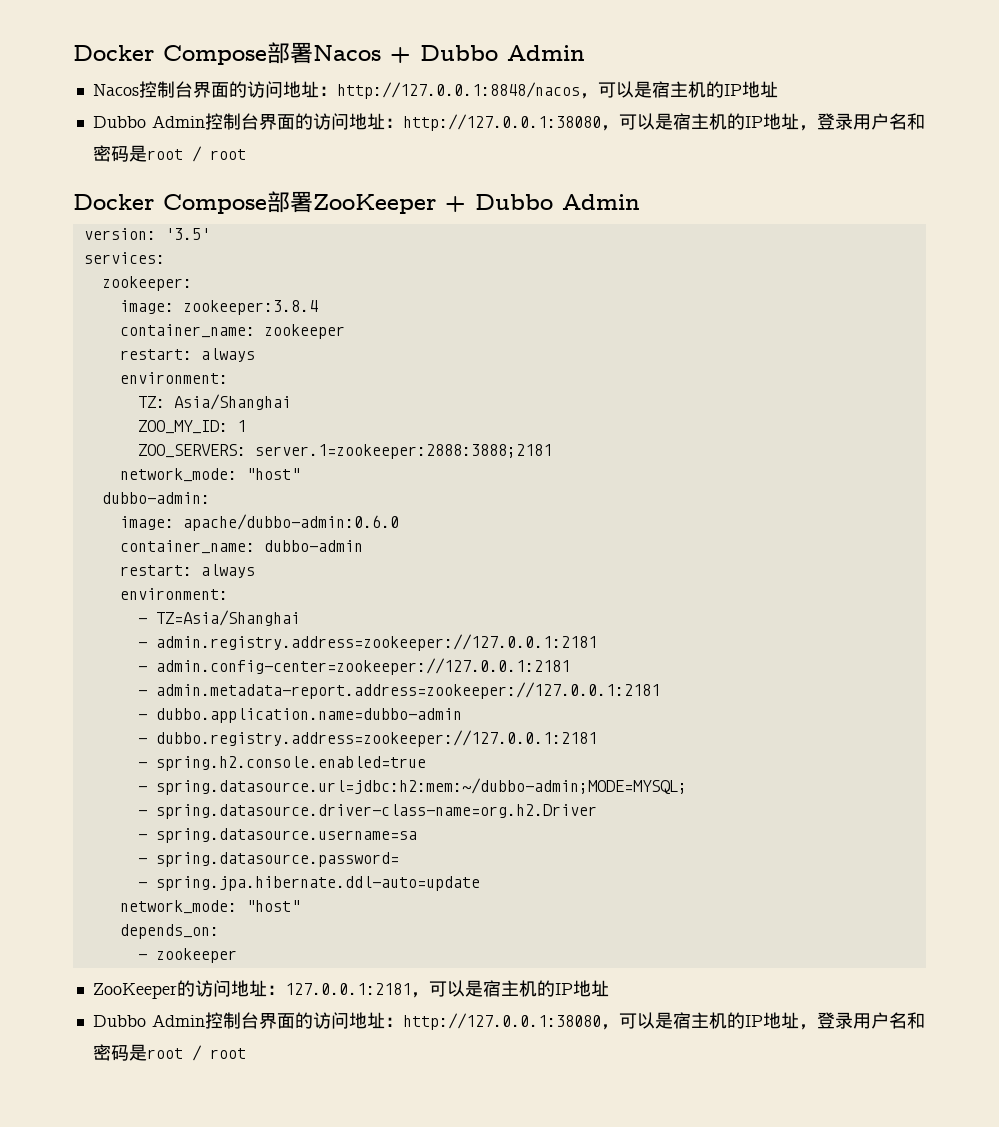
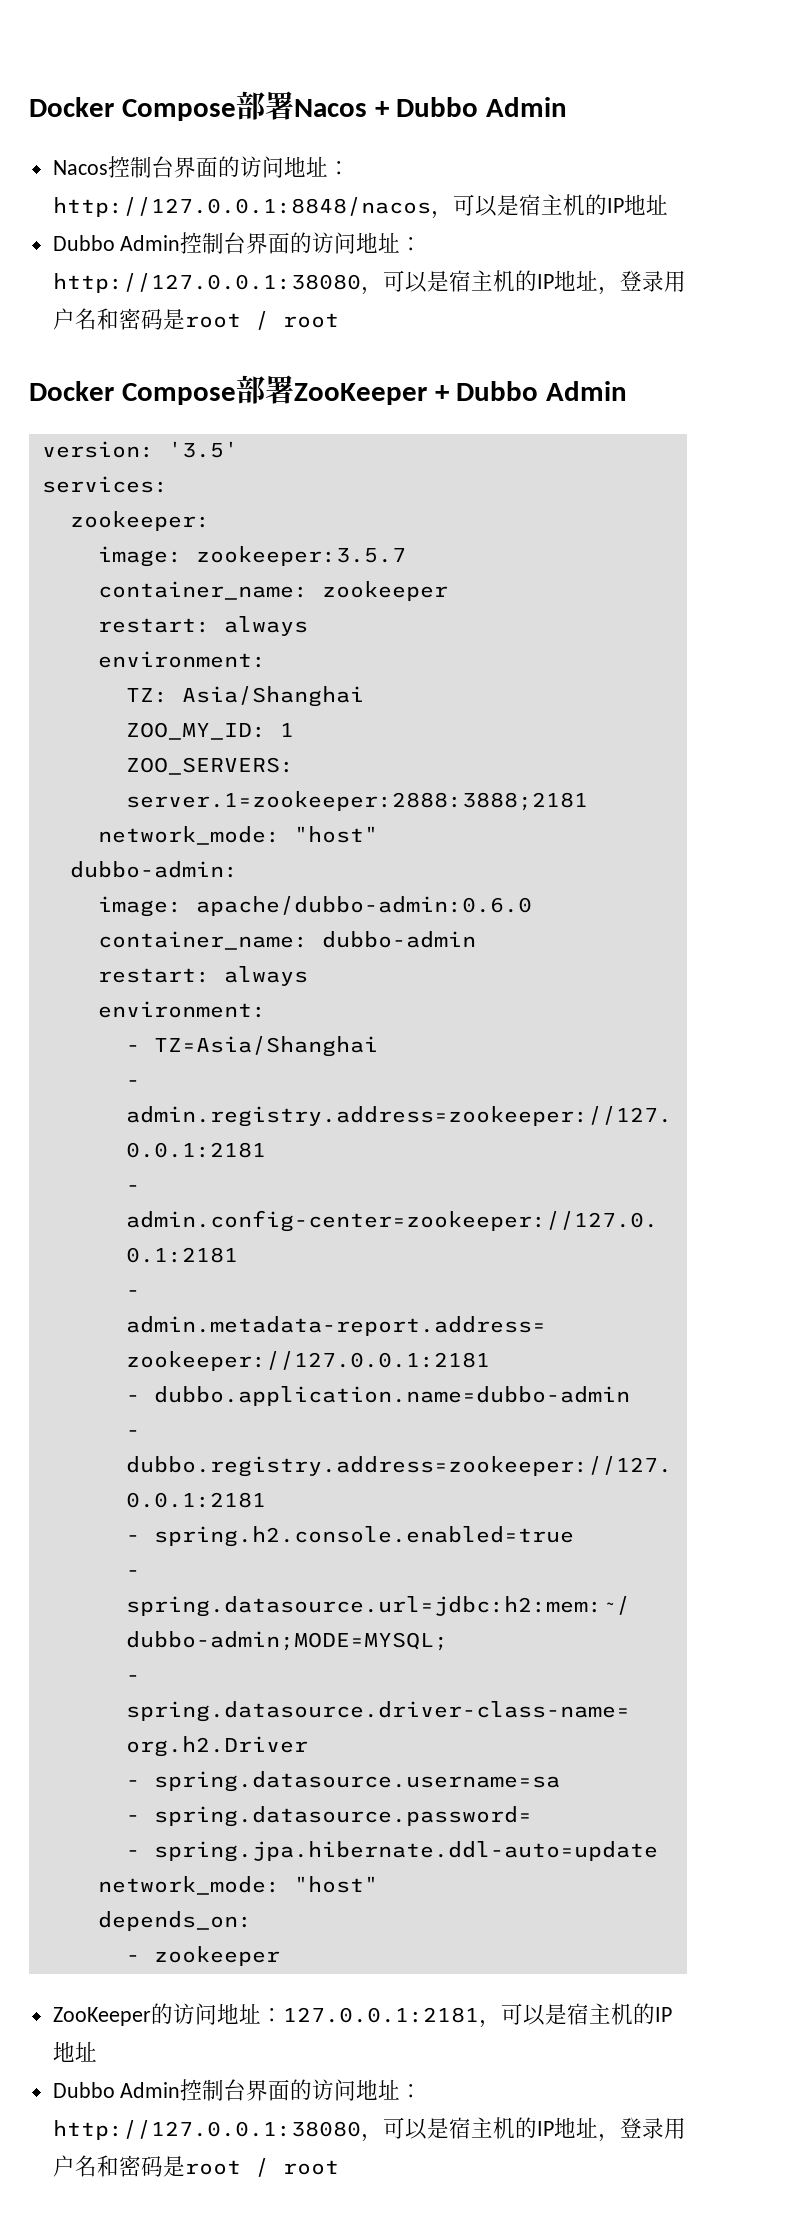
- image: zookeeper:3.8.4
+ image: zookeeper:3.5.7

